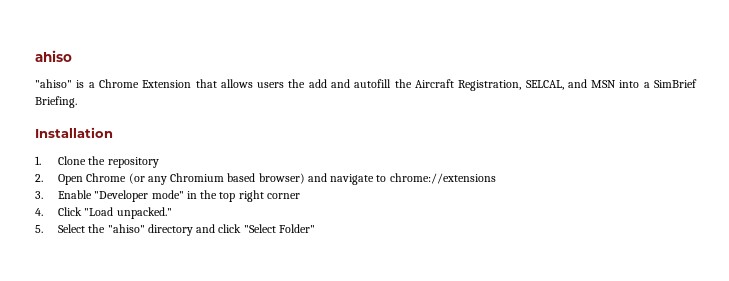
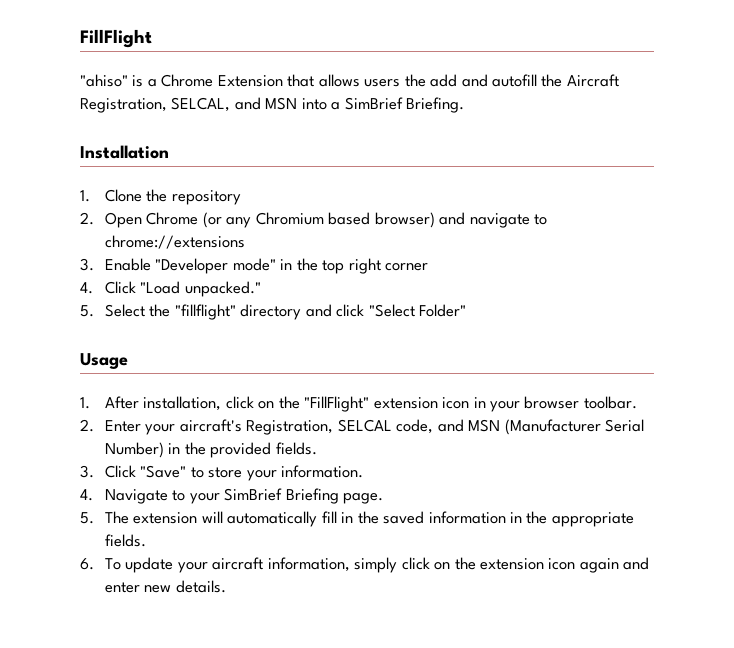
- ahiso
+ FillFlight
- 5. Select the "ahiso" directory and click "Select Folder"
+ 5. Select the "fillflight" directory and click "Select Folder"
+ Usage
+ 1. After installation, click on the "FillFlight" extension icon in your browser toolbar.
+ 2. Enter your aircraft's Registration, SELCAL code, and MSN (Manufacturer Serial Number) in the provided fields.
+ 3. Click "Save" to store your information.
+ 4. Navigate to your SimBrief Briefing page.
+ 5. The extension will automatically fill in the saved information in the appropriate fields.
+ 6. To update your aircraft information, simply click on the extension icon again and enter new details.

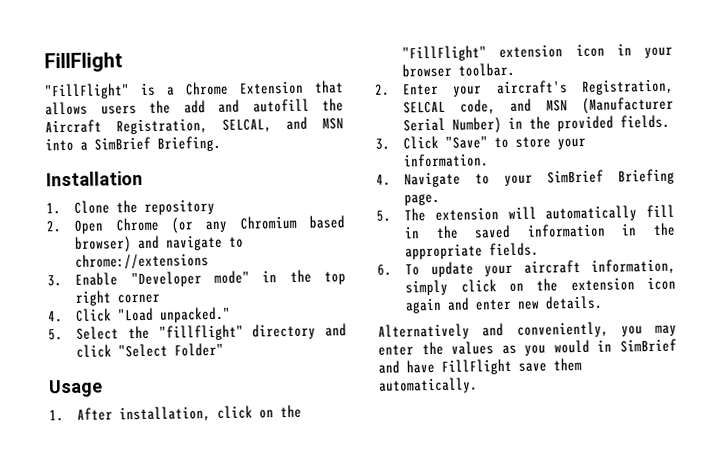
- "ahiso" is a Chrome Extension that allows users the add and autofill the Aircraft Registration, SELCAL, and MSN into a SimBrief Briefing.
+ "FillFlight" is a Chrome Extension that allows users the add and autofill the Aircraft Registration, SELCAL, and MSN into a SimBrief Briefing.
+ Alternatively and conveniently, you may enter the values as you would in SimBrief and have FillFlight save them automatically.

